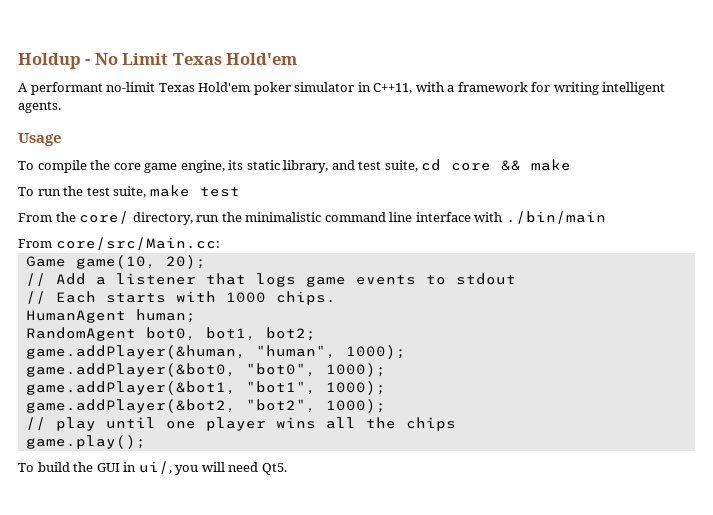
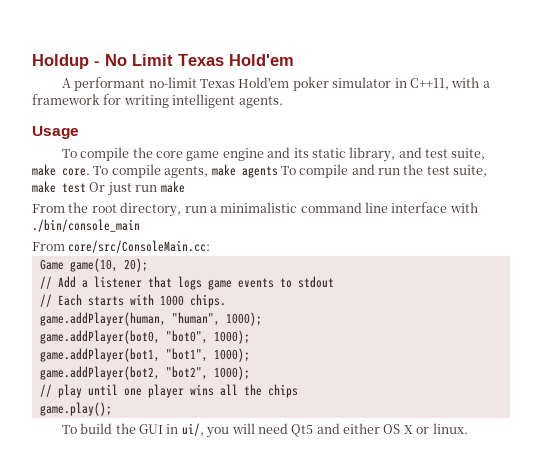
- To compile the core game engine, its static library, and test suite, cd core && make
- To run the test suite, make test
+ To compile the core game engine and its static library, and test suite, make core. To compile agents, make agents To compile and run the test suite, make test Or just run make
- From the core/ directory, run the minimalistic command line interface with ./bin/main
- From core/src/Main.cc:
+ From the root directory, run a minimalistic command line interface with ./bin/console_main
+ From core/src/ConsoleMain.cc:
- HumanAgent human;
- RandomAgent bot0, bot1, bot2;
- game.addPlayer(&human, "human", 1000);
+ game.addPlayer(human, "human", 1000);
- game.addPlayer(&bot0, "bot0", 1000);
+ game.addPlayer(bot0, "bot0", 1000);
- game.addPlayer(&bot1, "bot1", 1000);
+ game.addPlayer(bot1, "bot1", 1000);
- game.addPlayer(&bot2, "bot2", 1000);
+ game.addPlayer(bot2, "bot2", 1000);
- To build the GUI in ui/, you will need Qt5.
+ To build the GUI in ui/, you will need Qt5 and either OS X or linux.

